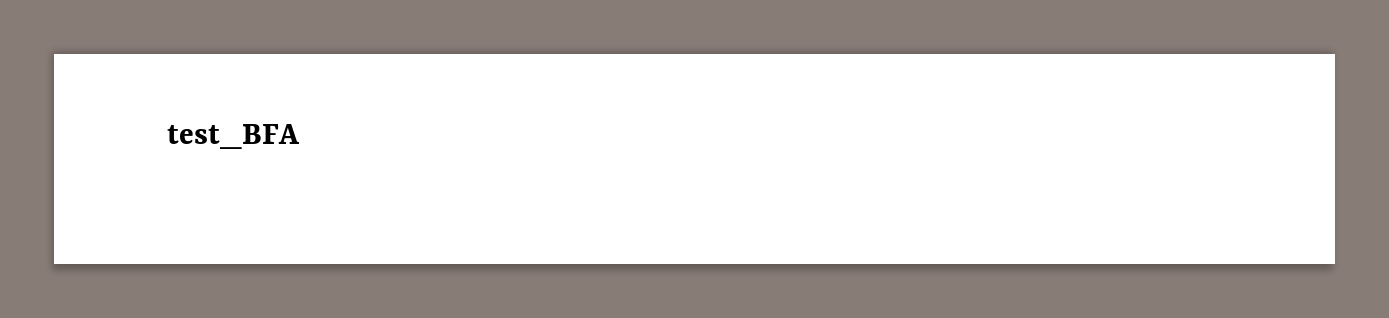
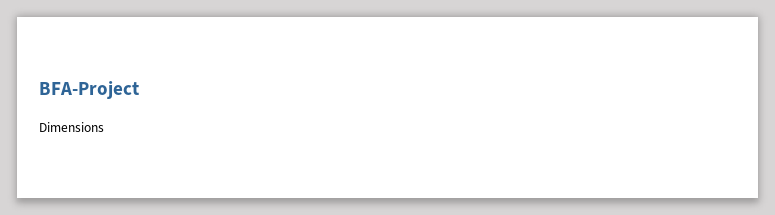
- test_BFA
+ BFA-Project
+ Dimensions

